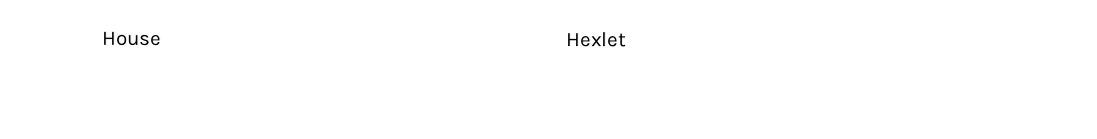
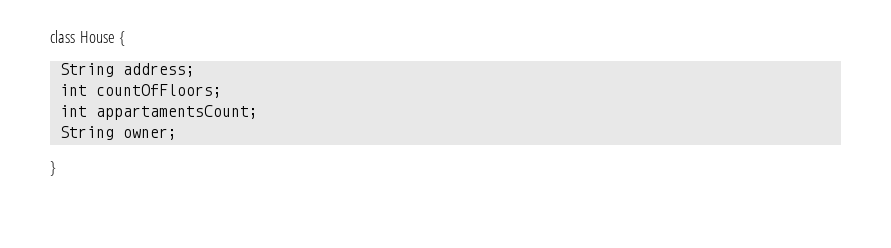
- House
- Hexlet
+ class House {
+ String address;
+ int countOfFloors;
+ int appartamentsCount;
+ String owner;
+ }

